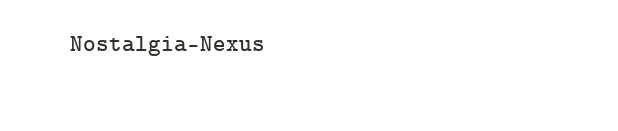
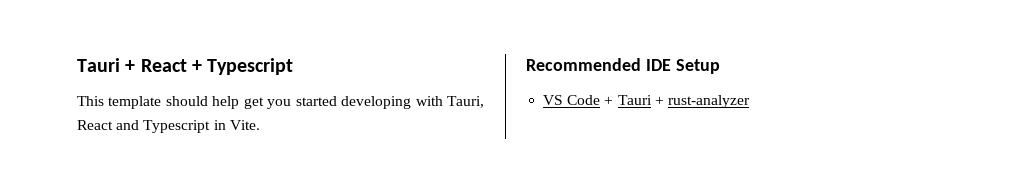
- Nostalgia-Nexus
+ Tauri + React + Typescript
+ This template should help get you started developing with Tauri, React and Typescript in Vite.
+ Recommended IDE Setup
+ VS Code + Tauri + rust-analyzer

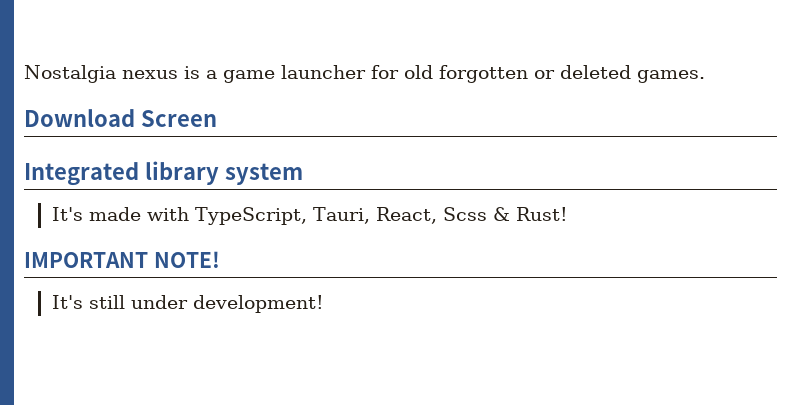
- Tauri + React + Typescript
- This template should help get you started developing with Tauri, React and Typescript in Vite.
- Recommended IDE Setup
- VS Code + Tauri + rust-analyzer
+ Nostalgia nexus is a game launcher for old forgotten or deleted games.
+ Download Screen
+ Integrated library system
+ It's made with TypeScript, Tauri, React, Scss & Rust!
+ IMPORTANT NOTE!
+ It's still under development!

